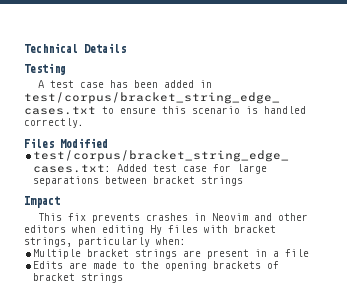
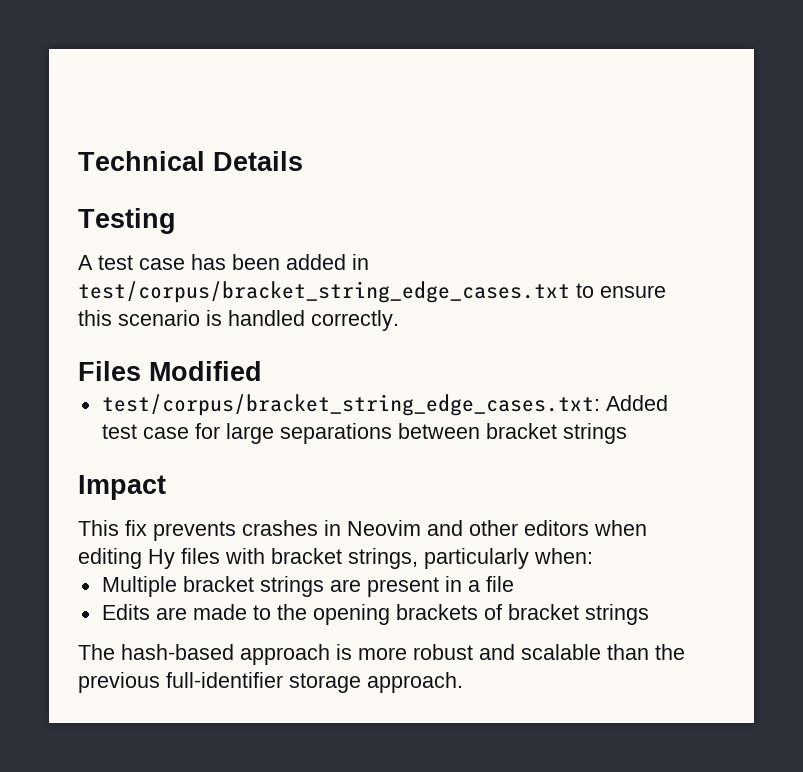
+ The hash-based approach is more robust and scalable than the previous full-identifier storage approach.

